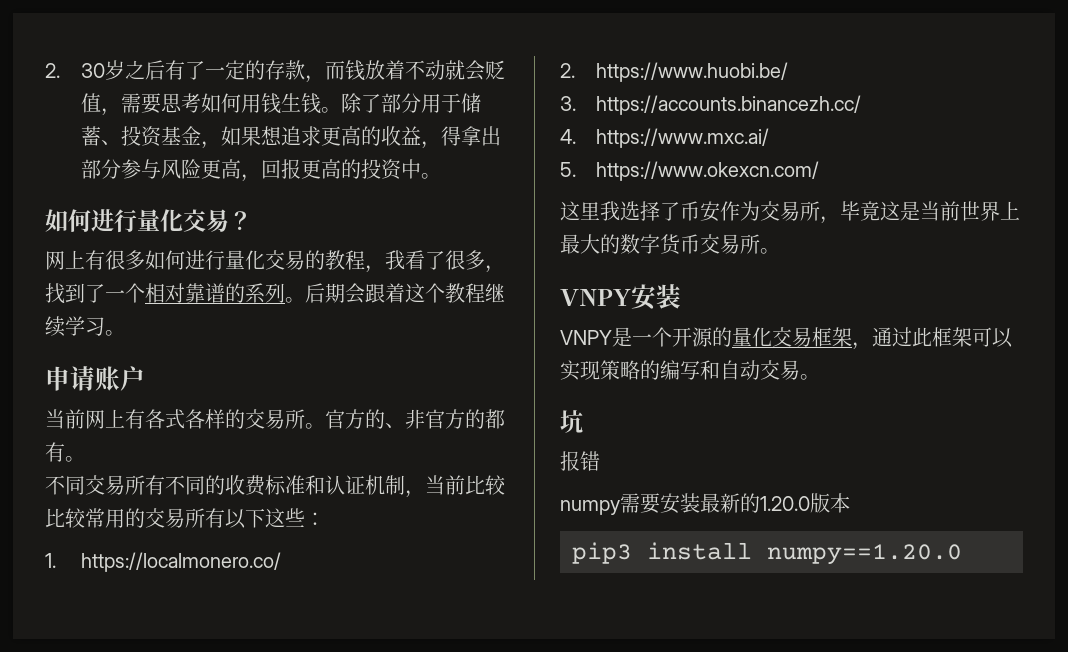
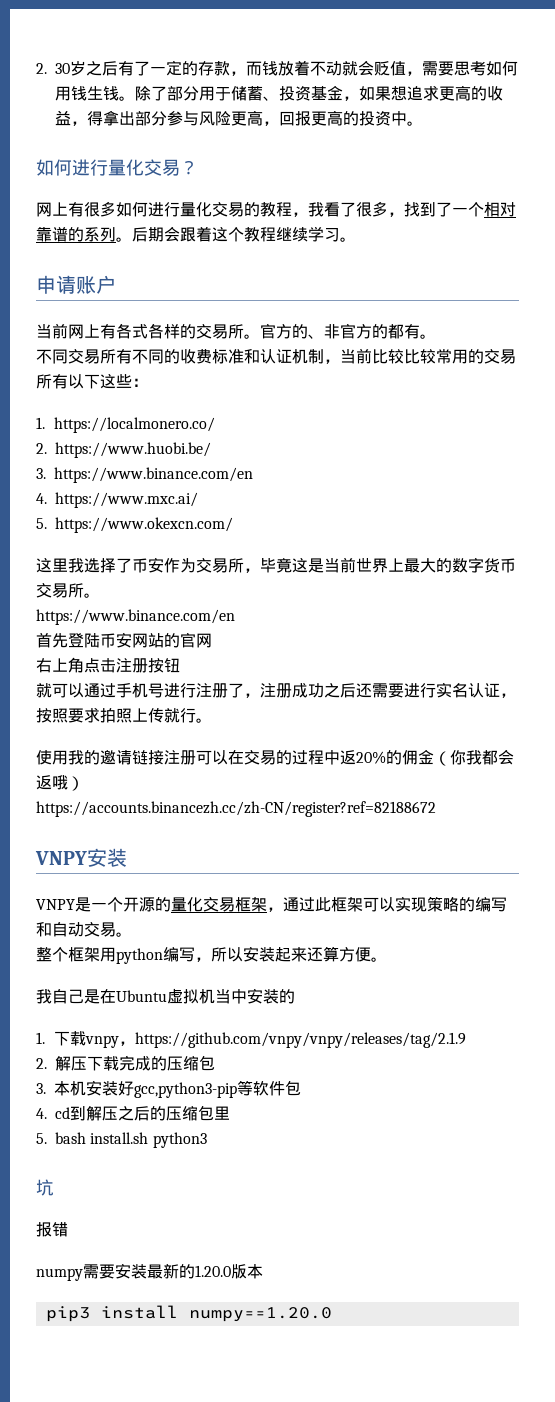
- 3. https://accounts.binancezh.cc/
+ 3. https://www.binance.com/en
  这里我选择了币安作为交易所，毕竟这是当前世界上最大的数字货币交易所。
+ https://www.binance.com/en
+ 首先登陆币安网站的官网
+ 右上角点击注册按钮
+ 就可以通过手机号进行注册了，注册成功之后还需要进行实名认证，按照要求拍照上传就行。
+ 使用我的邀请链接注册可以在交易的过程中返20%的佣金（你我都会返哦）
+ https://accounts.binancezh.cc/zh-CN/register?ref=82188672
+ 整个框架用python编写，所以安装起来还算方便。
+ 我自己是在Ubuntu虚拟机当中安装的
+ 1.下载vnpy，https://github.com/vnpy/vnpy/releases/tag/2.1.9
+ 2.解压下载完成的压缩包
+ 3.本机安装好gcc,python3-pip等软件包
+ 4. cd到解压之后的压缩包里
+ 5. bash install.sh python3

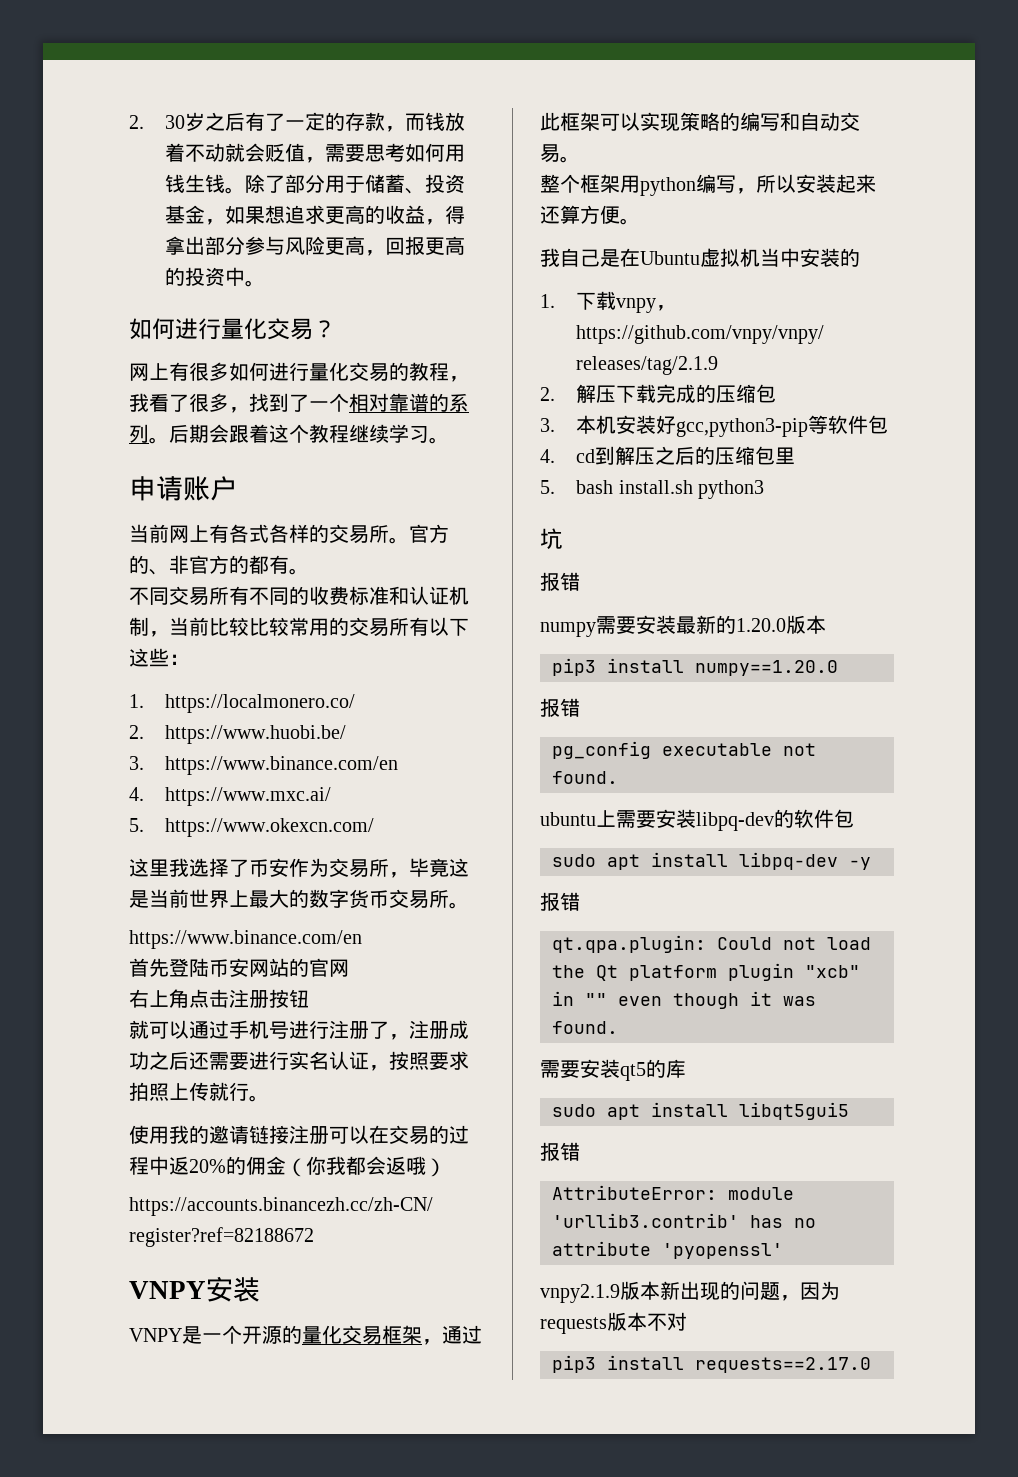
  pip3 install numpy==1.20.0
+ 报错
+ pg_config executable not found.
+ ubuntu上需要安装libpq-dev的软件包
+ sudo apt install libpq-dev -y
+ 报错
+ qt.qpa.plugin: Could not load the Qt platform plugin "xcb" in "" even though it was found.
+ 需要安装qt5的库
+ sudo apt install libqt5gui5
+ 报错
+ AttributeError: module 'urllib3.contrib' has no attribute 'pyopenssl'
+ vnpy2.1.9版本新出现的问题，因为requests版本不对
+ pip3 install requests==2.17.0

